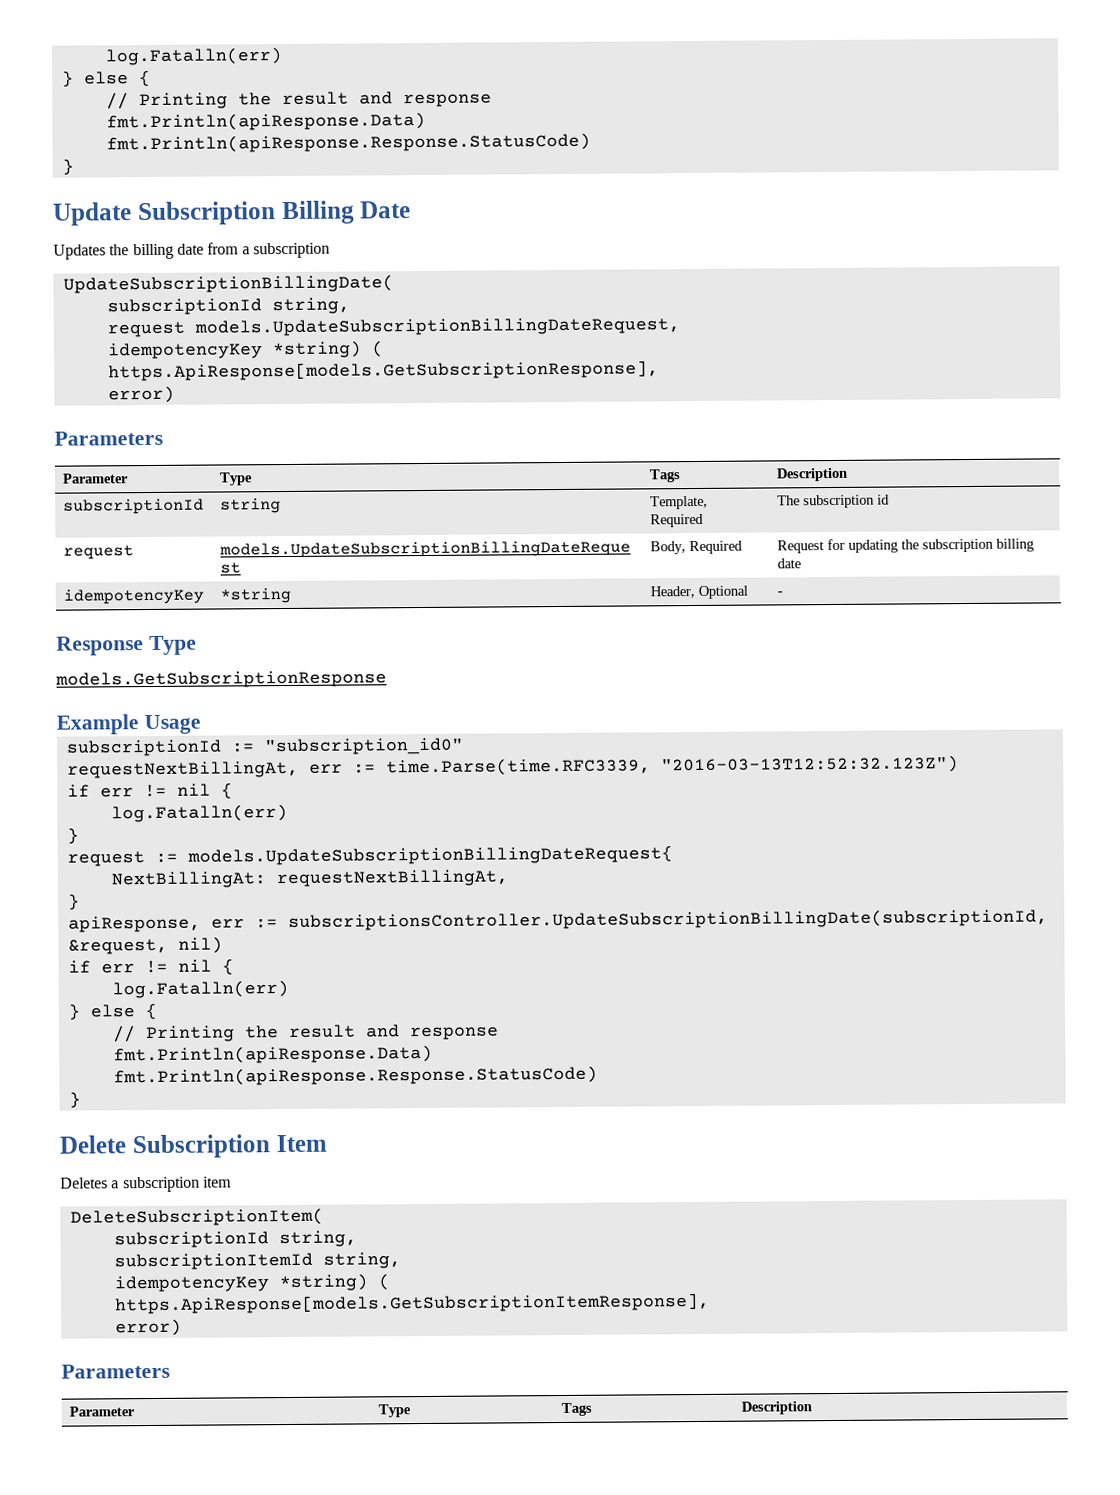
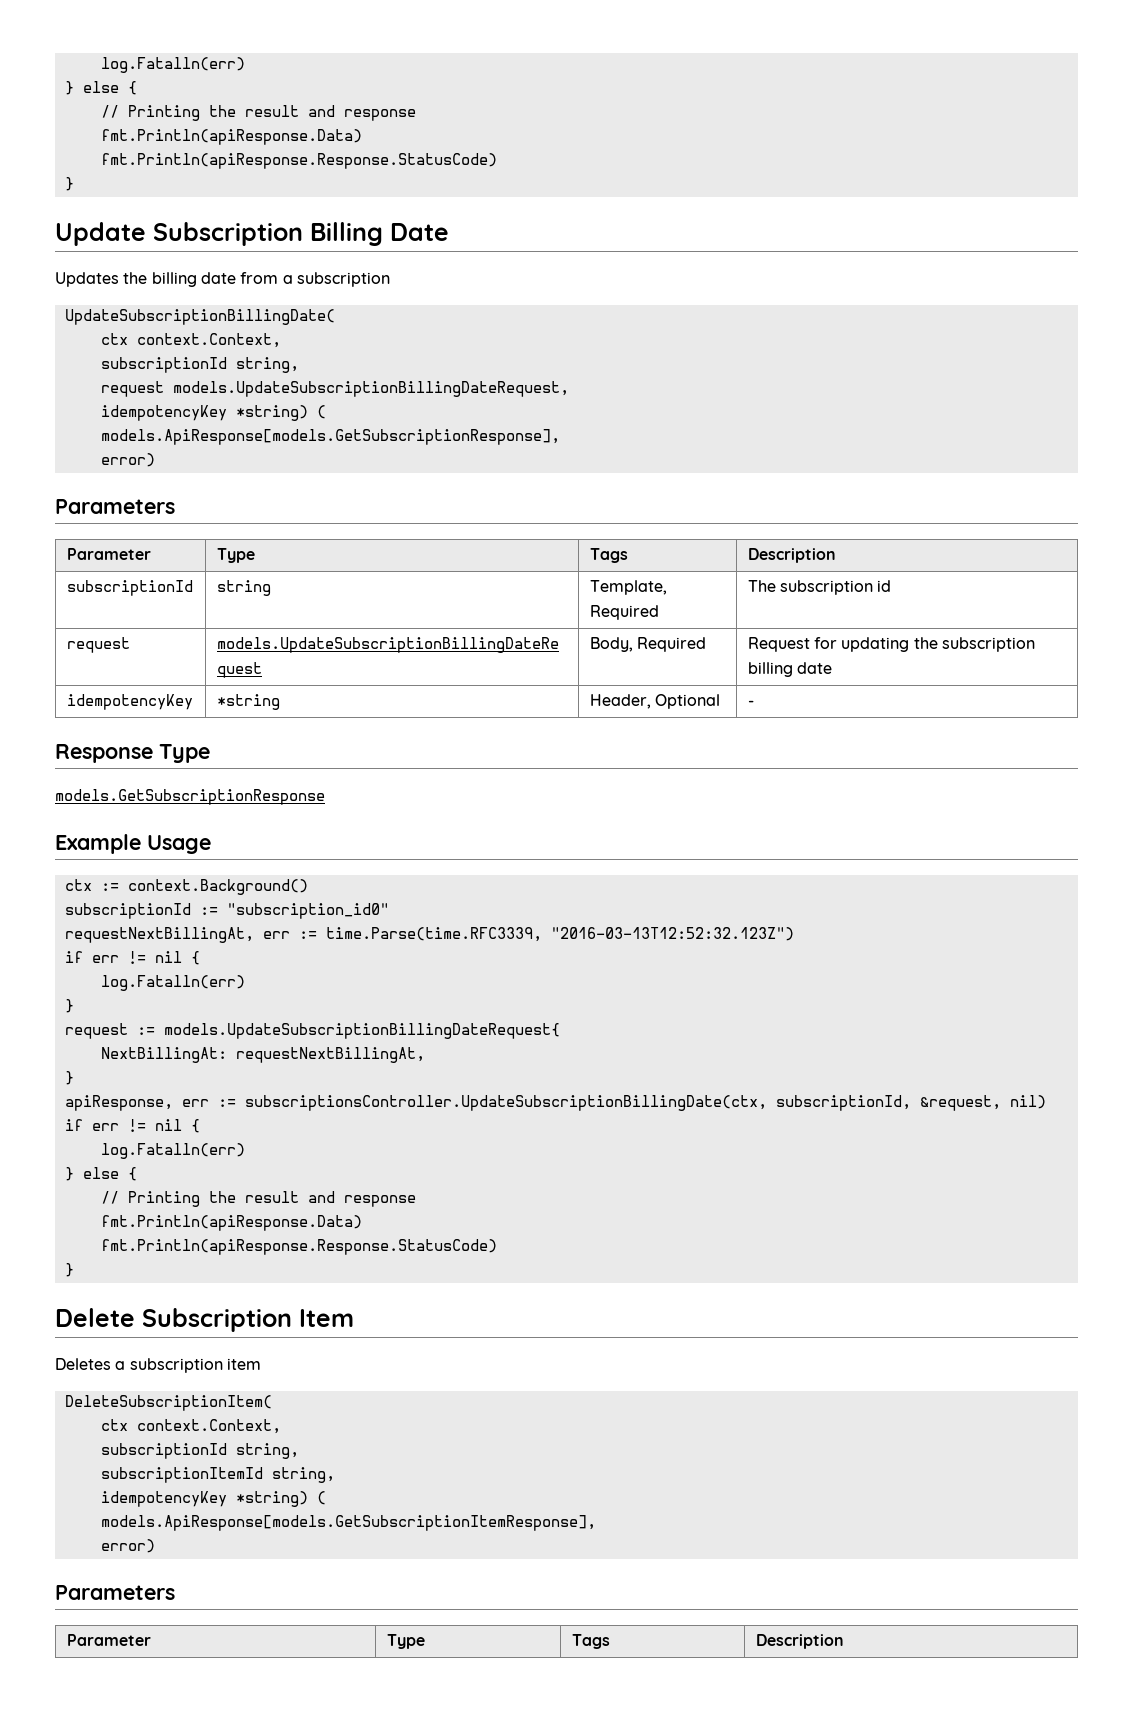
  UpdateSubscriptionBillingDate(
+ ctx context.Context,
- https.ApiResponse[models.GetSubscriptionResponse],
+ models.ApiResponse[models.GetSubscriptionResponse],
+ ctx := context.Background()
- apiResponse, err := subscriptionsController.UpdateSubscriptionBillingDate(subscriptionId, &request, nil)
+ apiResponse, err := subscriptionsController.UpdateSubscriptionBillingDate(ctx, subscriptionId, &request, nil)
  DeleteSubscriptionItem(
+ ctx context.Context,
- https.ApiResponse[models.GetSubscriptionItemResponse],
+ models.ApiResponse[models.GetSubscriptionItemResponse],

